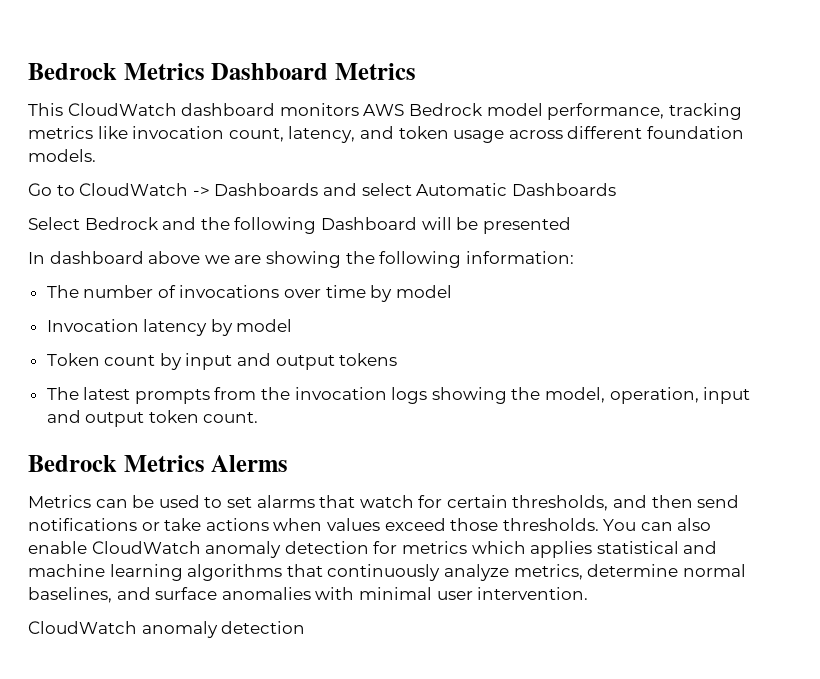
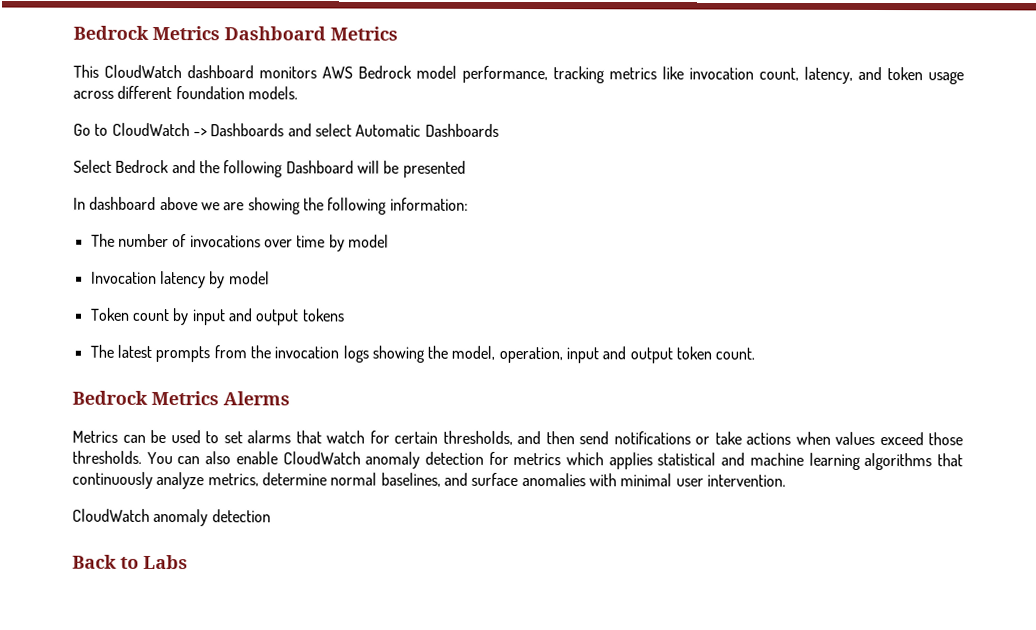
+ Back to Labs

